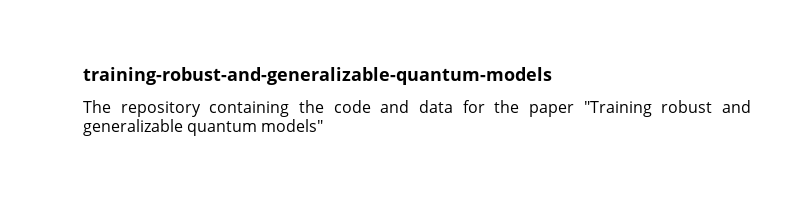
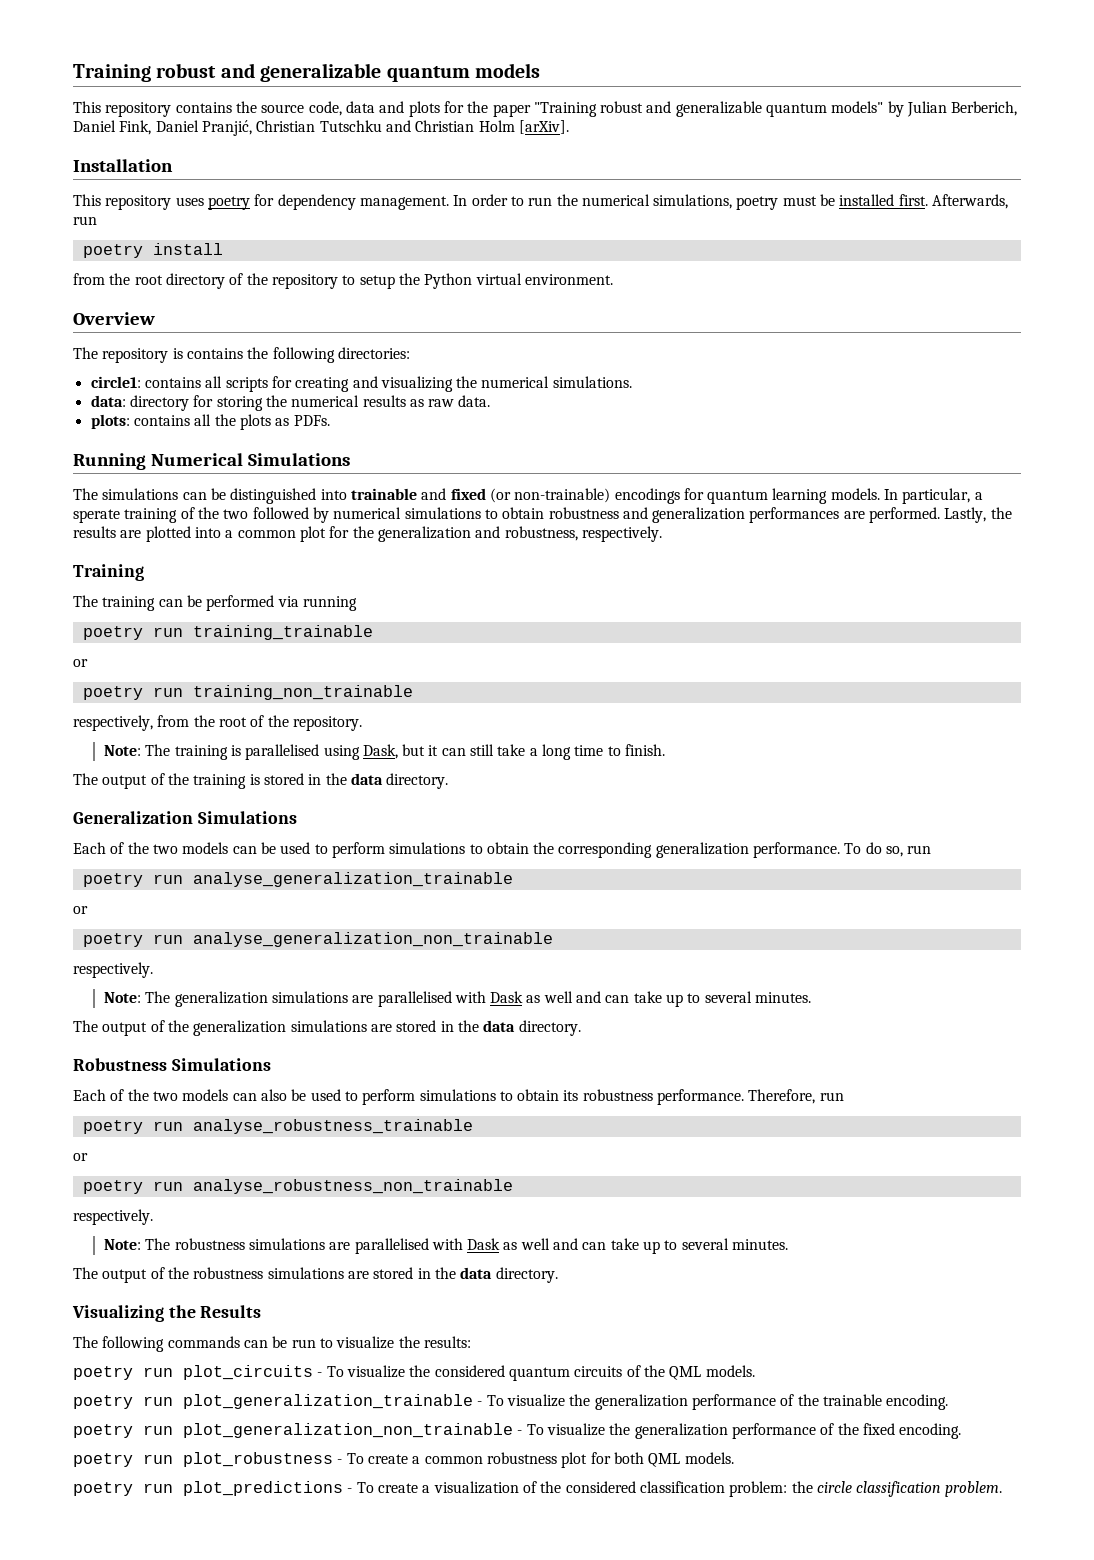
- training-robust-and-generalizable-quantum-models
- The repository containing the code and data for the paper "Training robust and generalizable quantum models"
+ Training robust and generalizable quantum models
+ This repository contains the source code, data and plots for the paper "Training robust and generalizable quantum models" by Julian Berberich, Daniel Fink, Daniel Pranjić, Christian Tutschku and Christian Holm [arXiv].
+ Installation
+ This repository uses poetry for dependency management. In order to run the numerical simulations, poetry must be installed first. Afterwards, run
+ poetry install
+ from the root directory of the repository to setup the Python virtual environment.
+ Overview
+ The repository is contains the following directories:
+ circle1: contains all scripts for creating and visualizing the numerical simulations.
+ data: directory for storing the numerical results as raw data.
+ plots: contains all the plots as PDFs.
+ Running Numerical Simulations
+ The simulations can be distinguished into trainable and fixed (or non-trainable) encodings for quantum learning models. In particular, a sperate training of the two followed by numerical simulations to obtain robustness and generalization performances are performed. Lastly, the results are plotted into a common plot for the generalization and robustness, respectively.
+ Training
+ The training can be performed via running
+ poetry run training_trainable
+ or
+ poetry run training_non_trainable
+ respectively, from the root of the repository.
+ Note: The training is parallelised using Dask, but it can still take a long time to finish.
+ The output of the training is stored in the data directory.
+ Generalization Simulations
+ Each of the two models can be used to perform simulations to obtain the corresponding generalization performance. To do so, run
+ poetry run analyse_generalization_trainable
+ or
+ poetry run analyse_generalization_non_trainable
+ respectively.
+ Note: The generalization simulations are parallelised with Dask as well and can take up to several minutes.
+ The output of the generalization simulations are stored in the data directory.
+ Robustness Simulations
+ Each of the two models can also be used to perform simulations to obtain its robustness performance. Therefore, run
+ poetry run analyse_robustness_trainable
+ or
+ poetry run analyse_robustness_non_trainable
+ respectively.
+ Note: The robustness simulations are parallelised with Dask as well and can take up to several minutes.
+ The output of the robustness simulations are stored in the data directory.
+ Visualizing the Results
+ The following commands can be run to visualize the results:
+ poetry run plot_circuits - To visualize the considered quantum circuits of the QML models.
+ poetry run plot_generalization_trainable - To visualize the generalization performance of the trainable encoding.
+ poetry run plot_generalization_non_trainable - To visualize the generalization performance of the fixed encoding.
+ poetry run plot_robustness - To create a common robustness plot for both QML models.
+ poetry run plot_predictions - To create a visualization of the considered classification problem: the circle classification problem.

